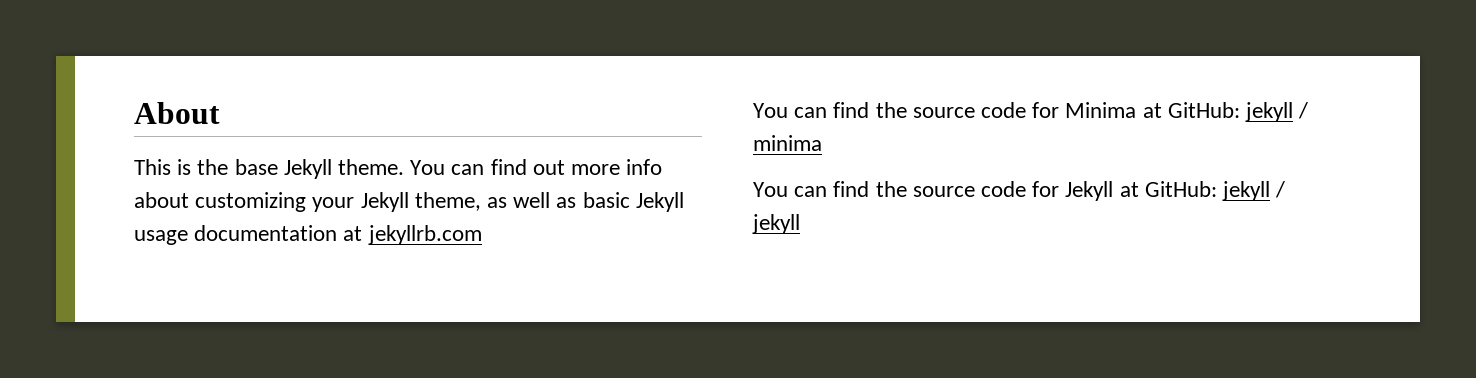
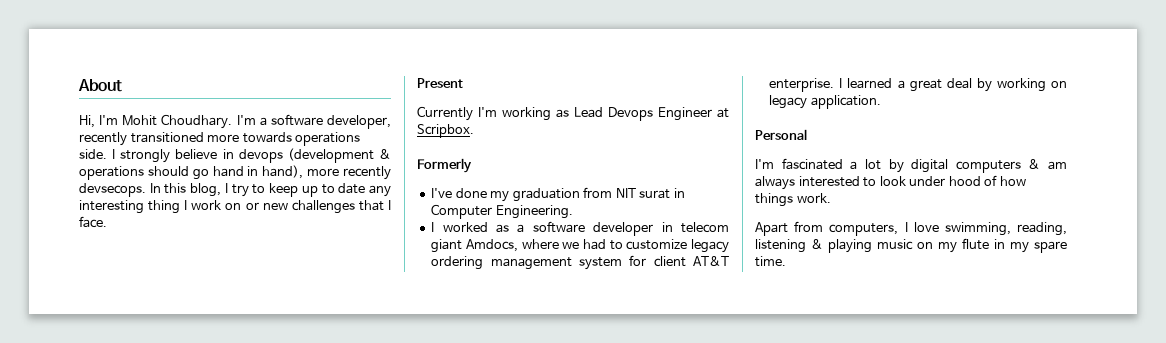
- This is the base Jekyll theme. You can find out more info about customizing your Jekyll theme, as well as basic Jekyll usage documentation at jekyllrb.com
- You can find the source code for Minima at GitHub: jekyll / minima
- You can find the source code for Jekyll at GitHub: jekyll / jekyll
+ Hi, I'm Mohit Choudhary. I'm a software developer, recently transitioned more towards operations side. I strongly believe in devops (development & operations should go hand in hand), more recently devsecops. In this blog, I try to keep up to date any interesting thing I work on or new challenges that I face.
+ Present
+ Currently I'm working as Lead Devops Engineer at Scripbox.
+ Formerly
+ I've done my graduation from NIT surat in Computer Engineering.
+ I worked as a software developer in telecom giant Amdocs, where we had to customize legacy ordering management system for client AT&T enterprise. I learned a great deal by working on legacy application.
+ Personal
+ I'm fascinated a lot by digital computers & am always interested to look under hood of how things work.
+ Apart from computers, I love swimming, reading, listening & playing music on my flute in my spare time.

